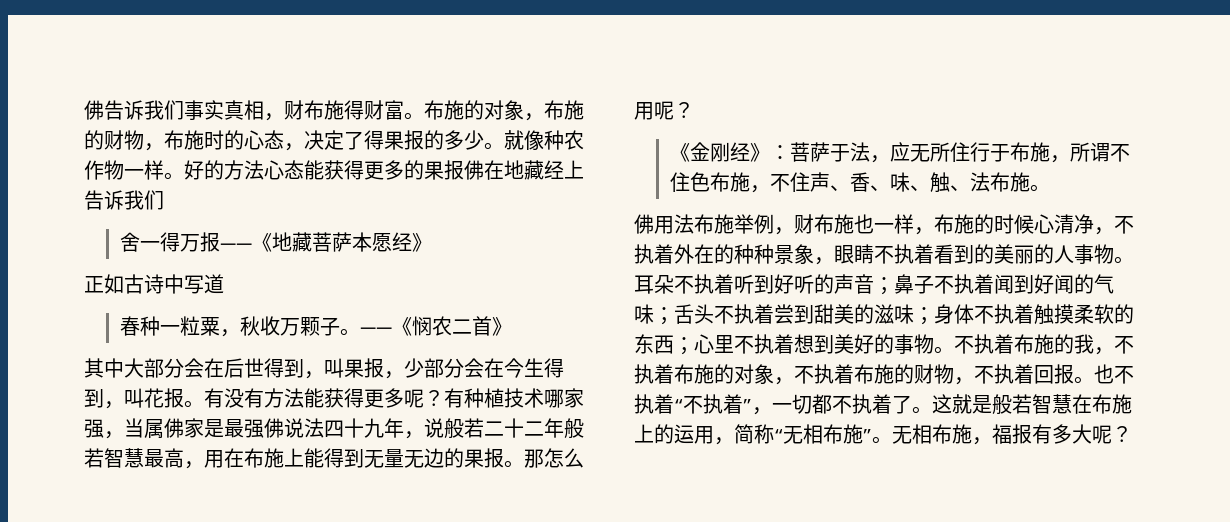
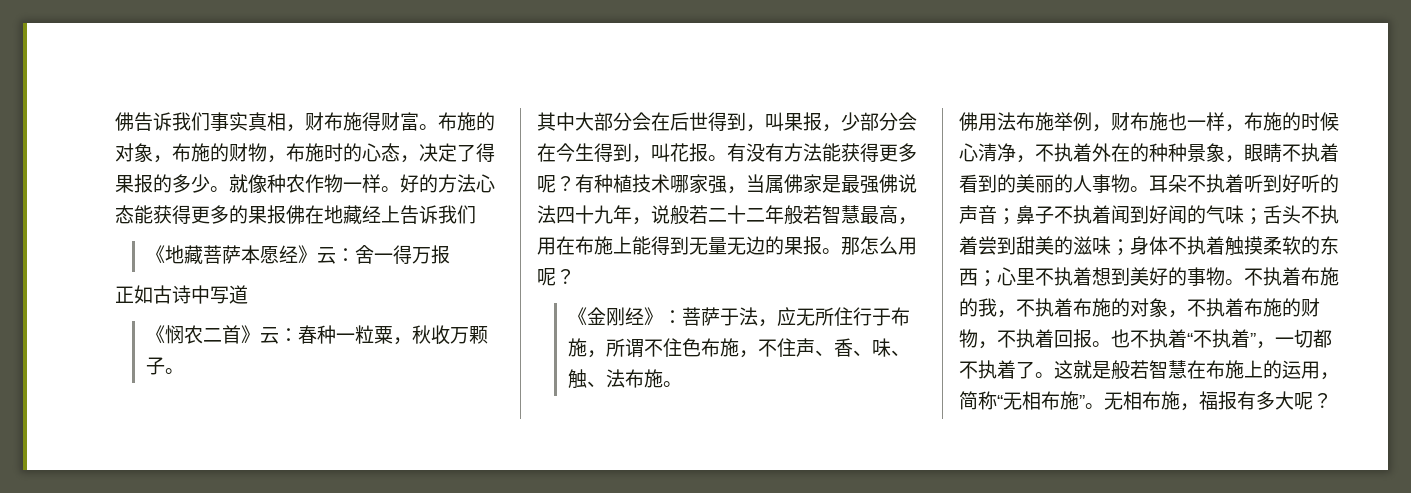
- 舍一得万报——《地藏菩萨本愿经》
+ 《地藏菩萨本愿经》云：舍一得万报
- 春种一粒粟，秋收万颗子。——《悯农二首》
+ 《悯农二首》云：春种一粒粟，秋收万颗子。

